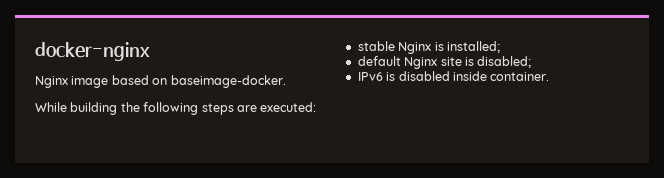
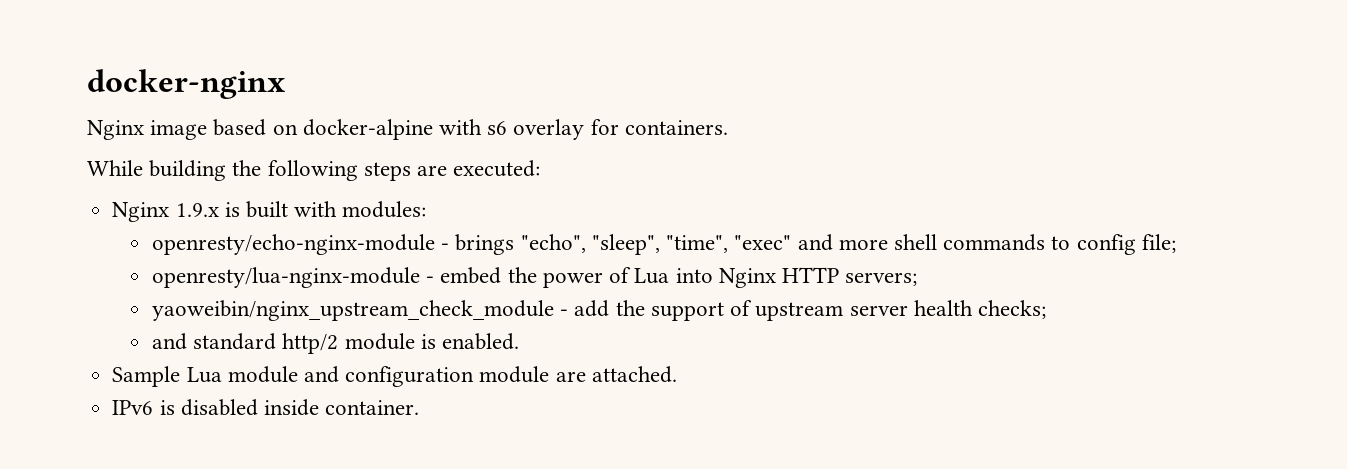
- Nginx image based on baseimage-docker.
+ Nginx image based on docker-alpine with s6 overlay for containers.
- stable Nginx is installed;
- default Nginx site is disabled;
+ Nginx 1.9.x is built with modules:
+ openresty/echo-nginx-module - brings "echo", "sleep", "time", "exec" and more shell commands to config file;
+ openresty/lua-nginx-module - embed the power of Lua into Nginx HTTP servers;
+ yaoweibin/nginx_upstream_check_module - add the support of upstream server health checks;
+ and standard http/2 module is enabled.
+ Sample Lua module and configuration module are attached.

